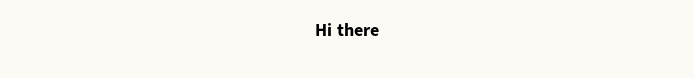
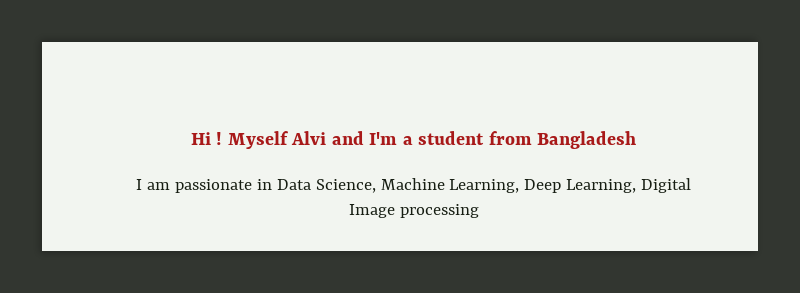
- Hi there
+ Hi ! Myself Alvi and I'm a student from Bangladesh
+ I am passionate in Data Science, Machine Learning, Deep Learning, Digital Image processing

